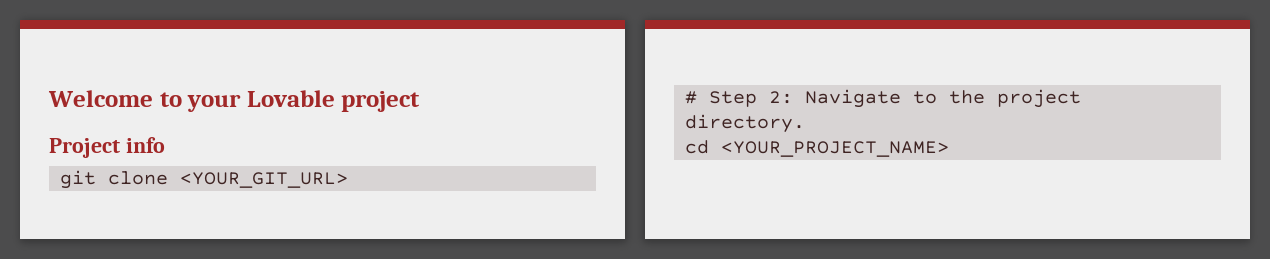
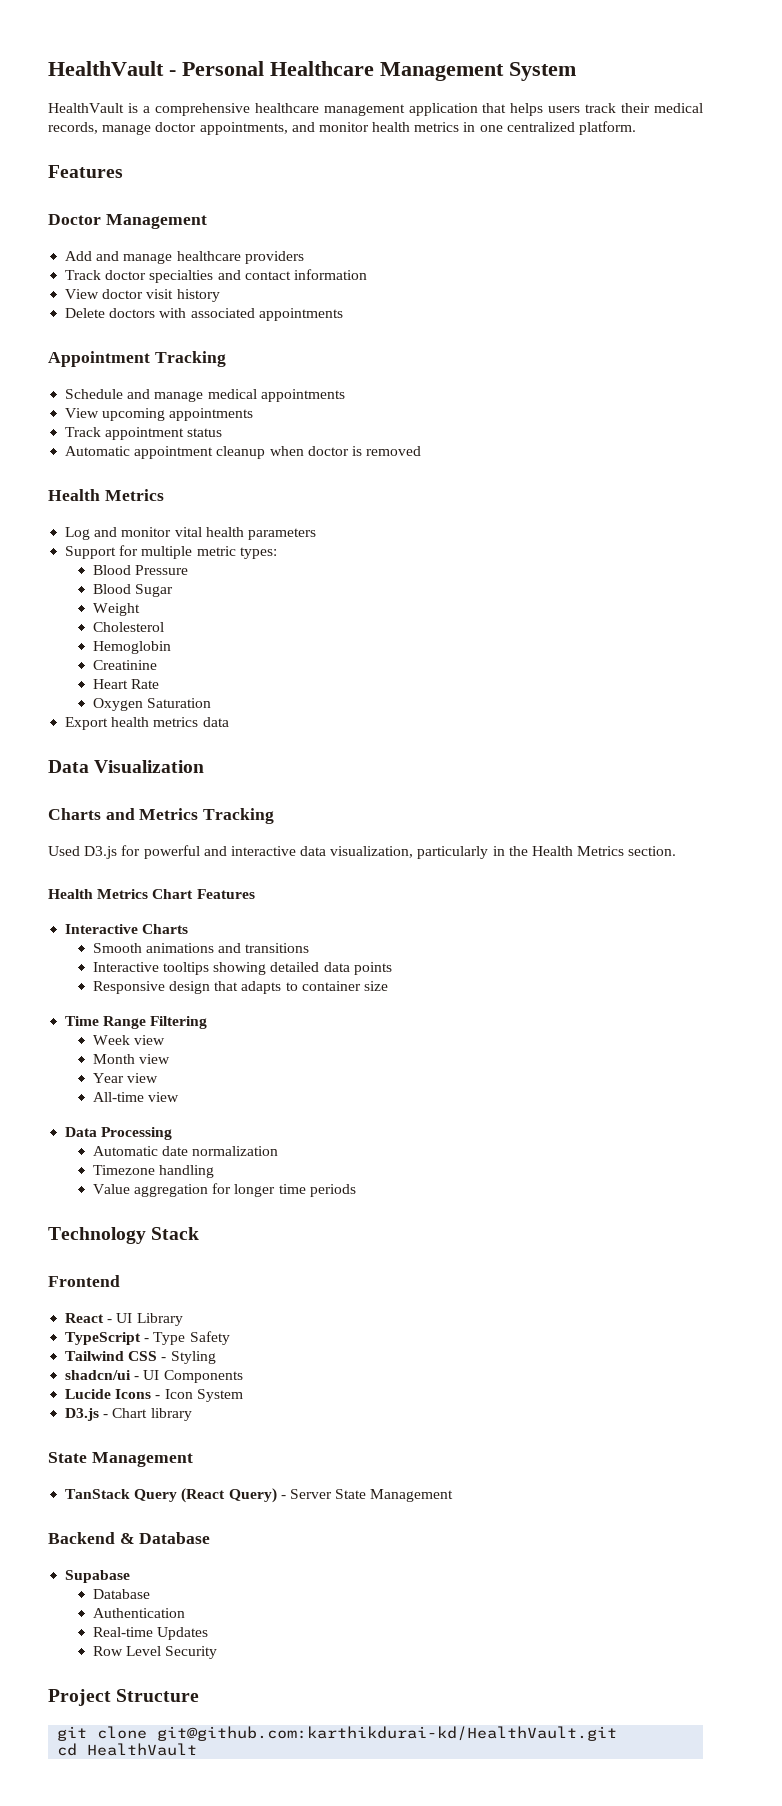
- Welcome to your Lovable project
+ HealthVault - Personal Healthcare Management System
+ HealthVault is a comprehensive healthcare management application that helps users track their medical records, manage doctor appointments, and monitor health metrics in one centralized platform.
+ Features
+ Doctor Management
+ Add and manage healthcare providers
+ Track doctor specialties and contact information
+ View doctor visit history
+ Delete doctors with associated appointments
+ Appointment Tracking
+ Schedule and manage medical appointments
+ View upcoming appointments
+ Track appointment status
+ Automatic appointment cleanup when doctor is removed
+ Health Metrics
+ Log and monitor vital health parameters
+ Support for multiple metric types:
+ Blood Pressure
+ Blood Sugar
+ Weight
+ Cholesterol
+ Hemoglobin
+ Creatinine
+ Heart Rate
+ Oxygen Saturation
+ Export health metrics data
+ Data Visualization
+ Charts and Metrics Tracking
+ Used D3.js for powerful and interactive data visualization, particularly in the Health Metrics section.
+ Health Metrics Chart Features
+ Interactive Charts
+ Smooth animations and transitions
+ Interactive tooltips showing detailed data points
+ Responsive design that adapts to container size
+ Time Range Filtering
+ Week view
+ Month view
+ Year view
+ All-time view
+ Data Processing
+ Automatic date normalization
+ Timezone handling
+ Value aggregation for longer time periods
+ Technology Stack
+ Frontend
+ React - UI Library
+ TypeScript - Type Safety
+ Tailwind CSS - Styling
+ shadcn/ui - UI Components
+ Lucide Icons - Icon System
+ D3.js - Chart library
+ State Management
+ TanStack Query (React Query) - Server State Management
+ Backend & Database
+ Supabase
+ Database
+ Authentication
+ Real-time Updates
+ Row Level Security
- Project info
+ Project Structure
- git clone <YOUR_GIT_URL>
- # Step 2: Navigate to the project directory.
+ git clone git@github.com:karthikdurai-kd/HealthVault.git
- cd <YOUR_PROJECT_NAME>
+ cd HealthVault

